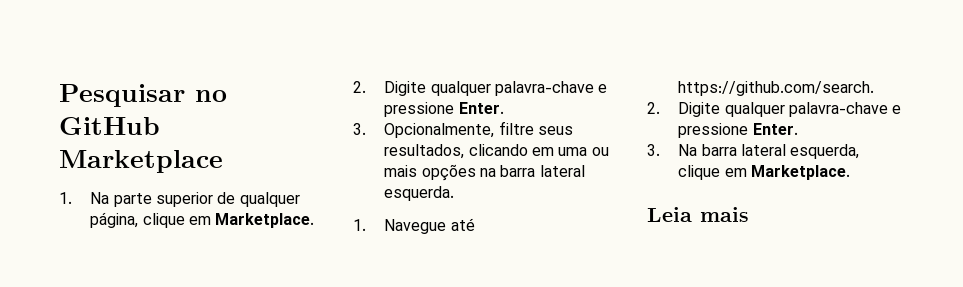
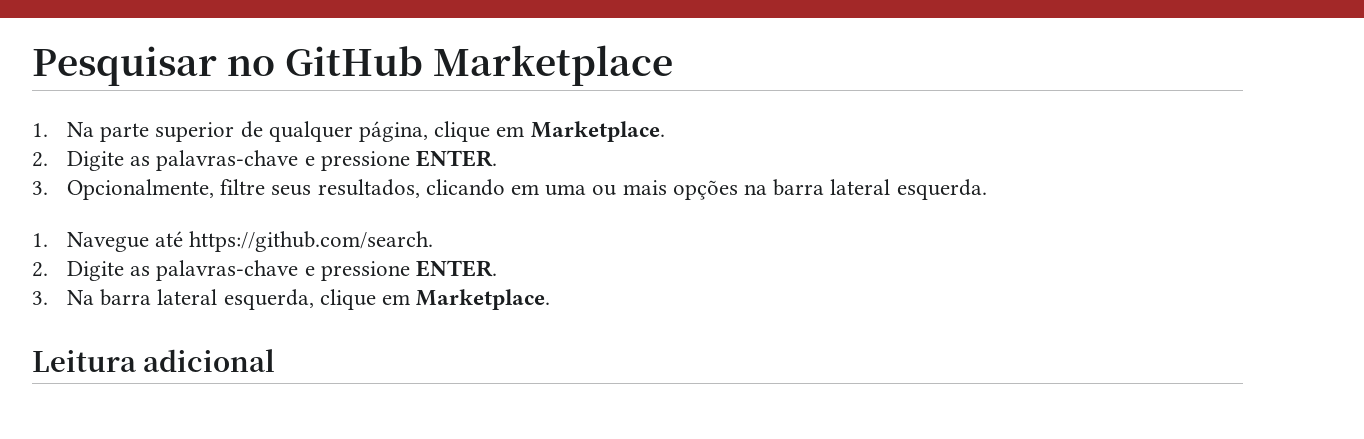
  1. Na parte superior de qualquer página, clique em Marketplace.
- 2. Digite qualquer palavra-chave e pressione Enter.
+ 2. Digite as palavras-chave e pressione ENTER.
  1. Navegue até https://github.com/search.
- 2. Digite qualquer palavra-chave e pressione Enter.
+ 2. Digite as palavras-chave e pressione ENTER.
- Leia mais
+ Leitura adicional

